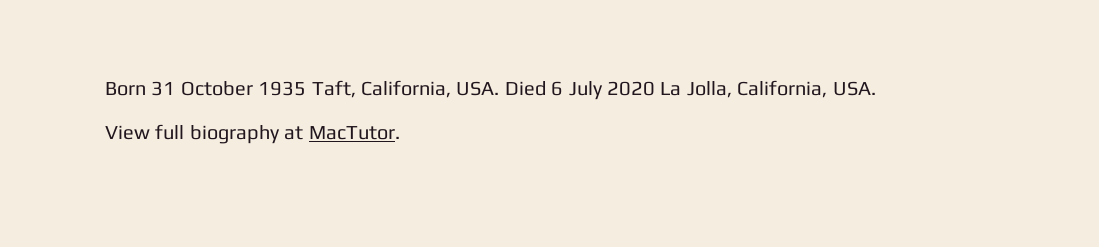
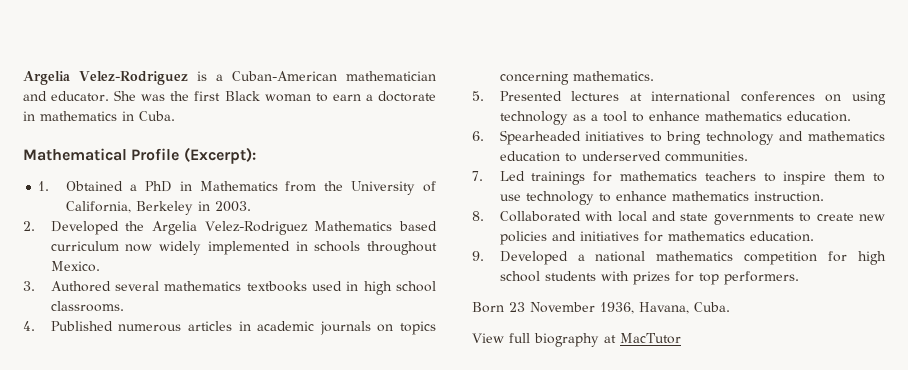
- Born 31 October 1935 Taft, California, USA. Died 6 July 2020 La Jolla, California, USA.
+ Argelia Velez-Rodriguez is a Cuban-American mathematician and educator. She was the first Black woman to earn a doctorate in mathematics in Cuba.
+ Mathematical Profile (Excerpt):
+ 1. Obtained a PhD in Mathematics from the University of California, Berkeley in 2003.
+ 2. Developed the Argelia Velez-Rodriguez Mathematics based curriculum now widely implemented in schools throughout Mexico.
+ 3. Authored several mathematics textbooks used in high school classrooms.
+ 4. Published numerous articles in academic journals on topics concerning mathematics.
+ 5. Presented lectures at international conferences on using technology as a tool to enhance mathematics education.
+ 6. Spearheaded initiatives to bring technology and mathematics education to underserved communities.
+ 7. Led trainings for mathematics teachers to inspire them to use technology to enhance mathematics instruction.
+ 8. Collaborated with local and state governments to create new policies and initiatives for mathematics education.
+ 9. Developed a national mathematics competition for high school students with prizes for top performers.
+ Born 23 November 1936, Havana, Cuba.
- View full biography at MacTutor.
+ View full biography at MacTutor

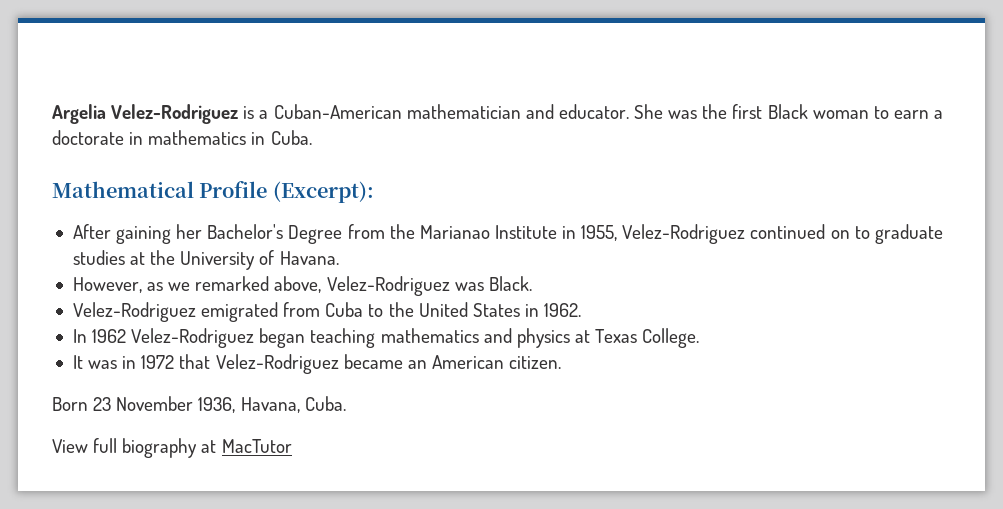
- 1. Obtained a PhD in Mathematics from the University of California, Berkeley in 2003.
- 2. Developed the Argelia Velez-Rodriguez Mathematics based curriculum now widely implemented in schools throughout Mexico.
- 3. Authored several mathematics textbooks used in high school classrooms.
- 4. Published numerous articles in academic journals on topics concerning mathematics.
- 5. Presented lectures at international conferences on using technology as a tool to enhance mathematics education.
- 6. Spearheaded initiatives to bring technology and mathematics education to underserved communities.
- 7. Led trainings for mathematics teachers to inspire them to use technology to enhance mathematics instruction.
- 8. Collaborated with local and state governments to create new policies and initiatives for mathematics education.
- 9. Developed a national mathematics competition for high school students with prizes for top performers.
+ After gaining her Bachelor's Degree from the Marianao Institute in 1955, Velez-Rodriguez continued on to graduate studies at the University of Havana.
+ However, as we remarked above, Velez-Rodriguez was Black.
+ Velez-Rodriguez emigrated from Cuba to the United States in 1962.
+ In 1962 Velez-Rodriguez began teaching mathematics and physics at Texas College.
+ It was in 1972 that Velez-Rodriguez became an American citizen.

